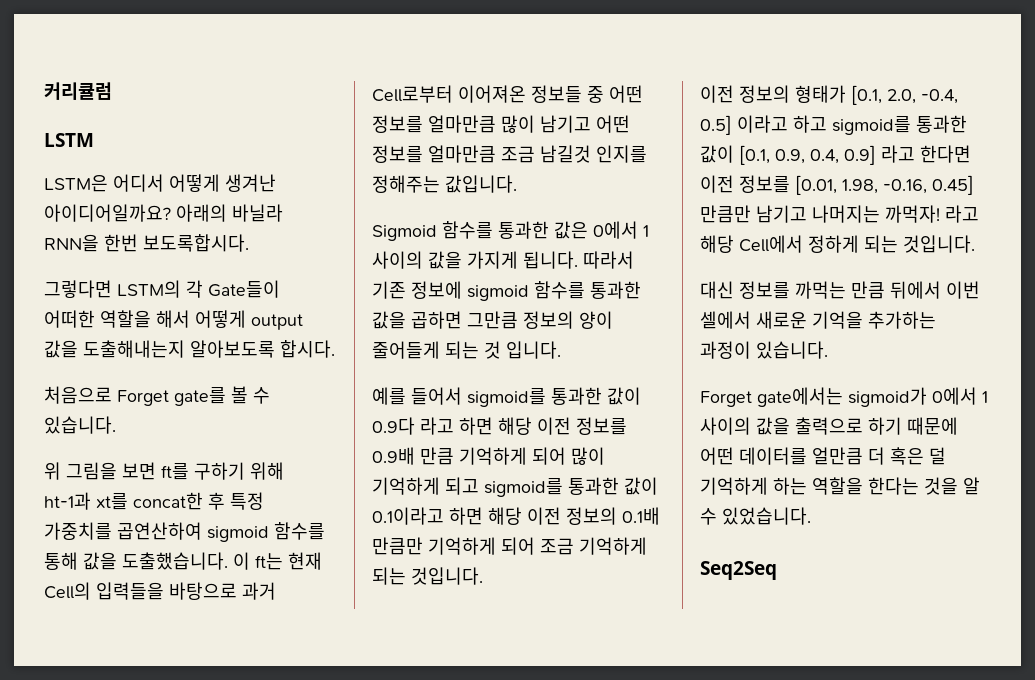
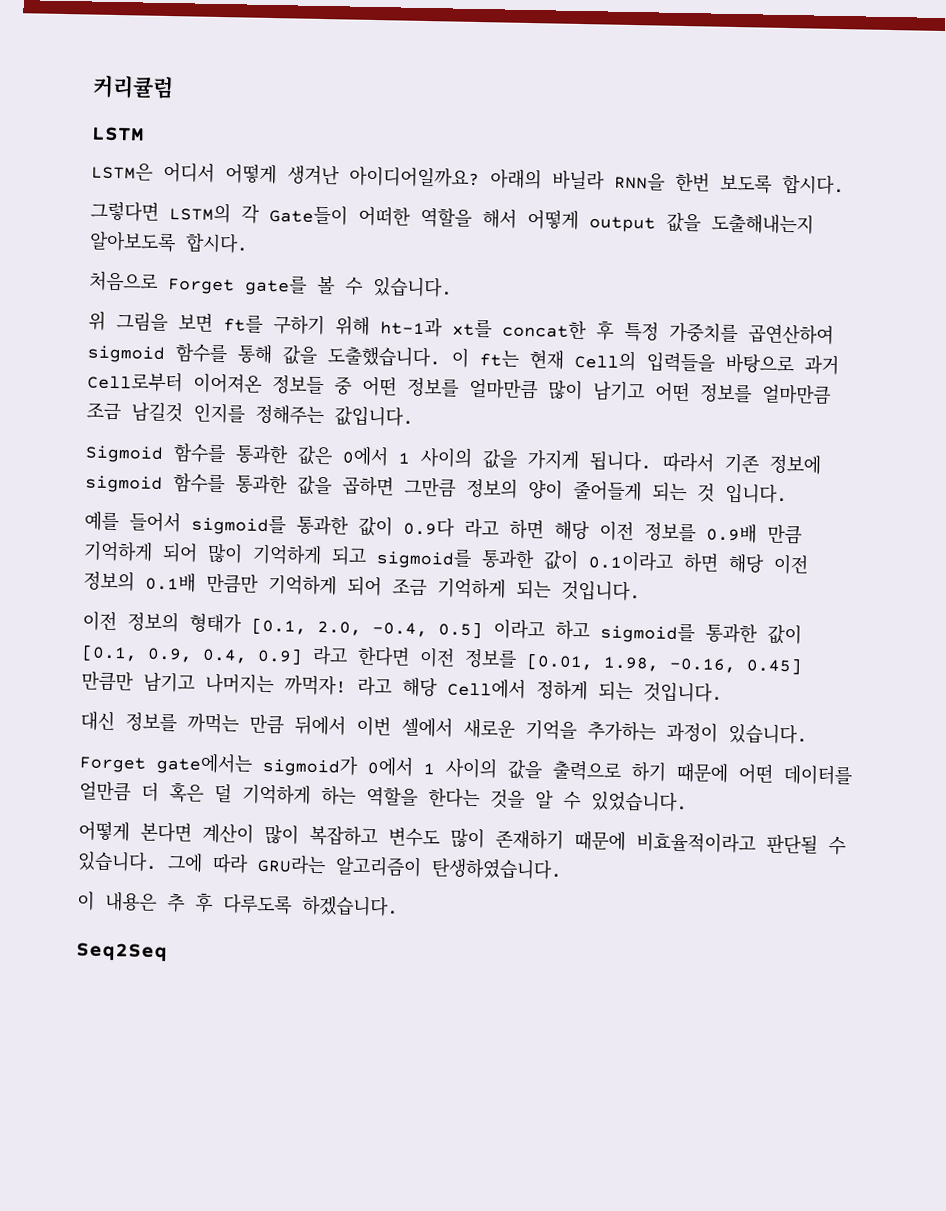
- 아래의 바닐라 RNN을 한번 보도록합시다.
+ 아래의 바닐라 RNN을 한번 보도록 합시다.
+ 어떻게 본다면 계산이 많이 복잡하고 변수도 많이 존재하기 때문에 비효율적이라고 판단될 수 있습니다. 그에 따라 GRU라는 알고리즘이 탄생하였습니다.
+ 이 내용은 추 후 다루도록 하겠습니다.

